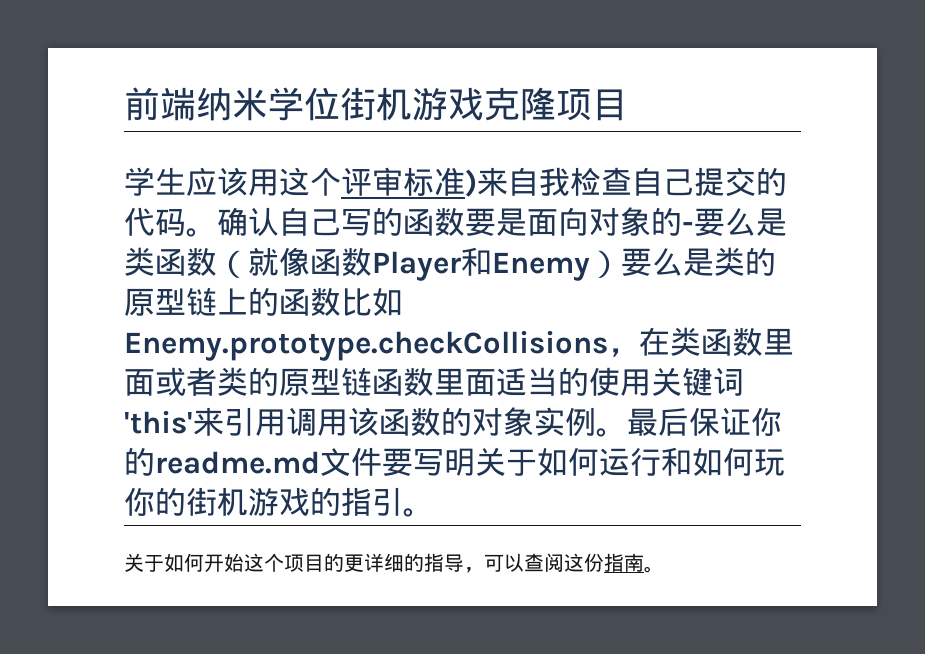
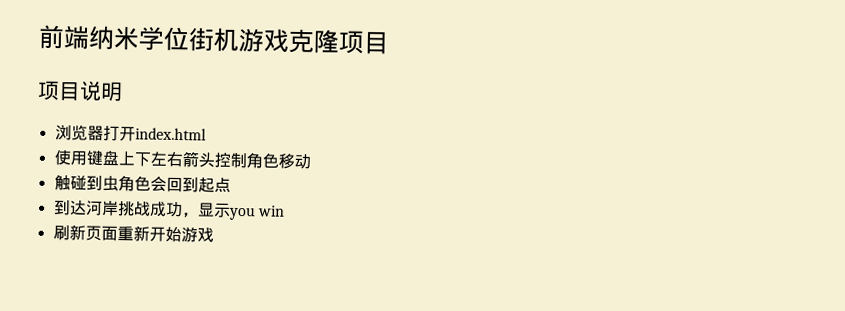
- 学生应该用这个评审标准)来自我检查自己提交的代码。确认自己写的函数要是面向对象的-要么是类函数（就像函数Player和Enemy）要么是类的原型链上的函数比如Enemy.prototype.checkCollisions，在类函数里面或者类的原型链函数里面适当的使用关键词'this'来引用调用该函数的对象实例。最后保证你的readme.md文件要写明关于如何运行和如何玩你的街机游戏的指引。
- 关于如何开始这个项目的更详细的指导，可以查阅这份指南。
+ 项目说明
+ 浏览器打开index.html
+ 使用键盘上下左右箭头控制角色移动
+ 触碰到虫角色会回到起点
+ 到达河岸挑战成功，显示you win
+ 刷新页面重新开始游戏

